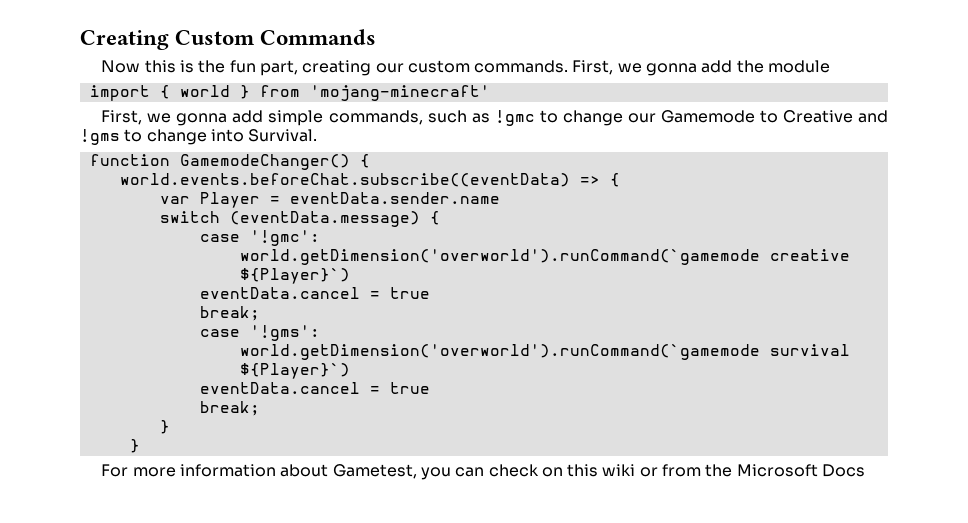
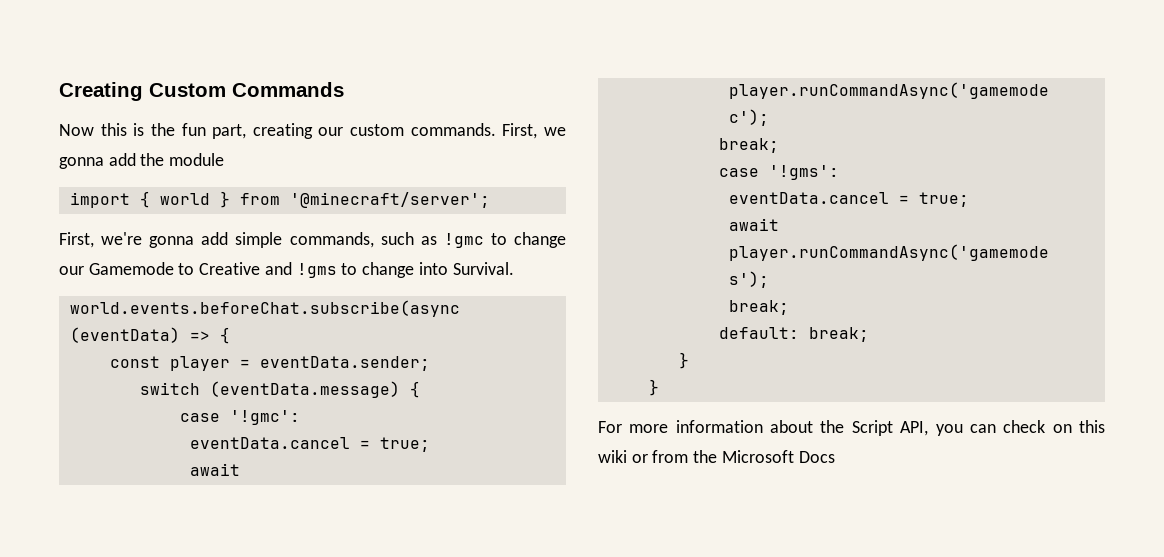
- import { world } from 'mojang-minecraft'
- First, we gonna add simple commands, such as !gmc to change our Gamemode to Creative and !gms to change into Survival.
+ import { world } from '@minecraft/server';
+ First, we're gonna add simple commands, such as !gmc to change our Gamemode to Creative and !gms to change into Survival.
- function GamemodeChanger() {
- world.events.beforeChat.subscribe((eventData) => {
- var Player = eventData.sender.name
+ world.events.beforeChat.subscribe(async (eventData) => {
+ const player = eventData.sender;
  case '!gmc':
- world.getDimension('overworld').runCommand(`gamemode creative ${Player}`)
- eventData.cancel = true
+ eventData.cancel = true;
+ await player.runCommandAsync('gamemode c');
  case '!gms':
- world.getDimension('overworld').runCommand(`gamemode survival ${Player}`)
- eventData.cancel = true
+ eventData.cancel = true;
+ await player.runCommandAsync('gamemode s');
  break;
+ default: break;
- For more information about Gametest, you can check on this wiki or from the Microsoft Docs
+ For more information about the Script API, you can check on this wiki or from the Microsoft Docs

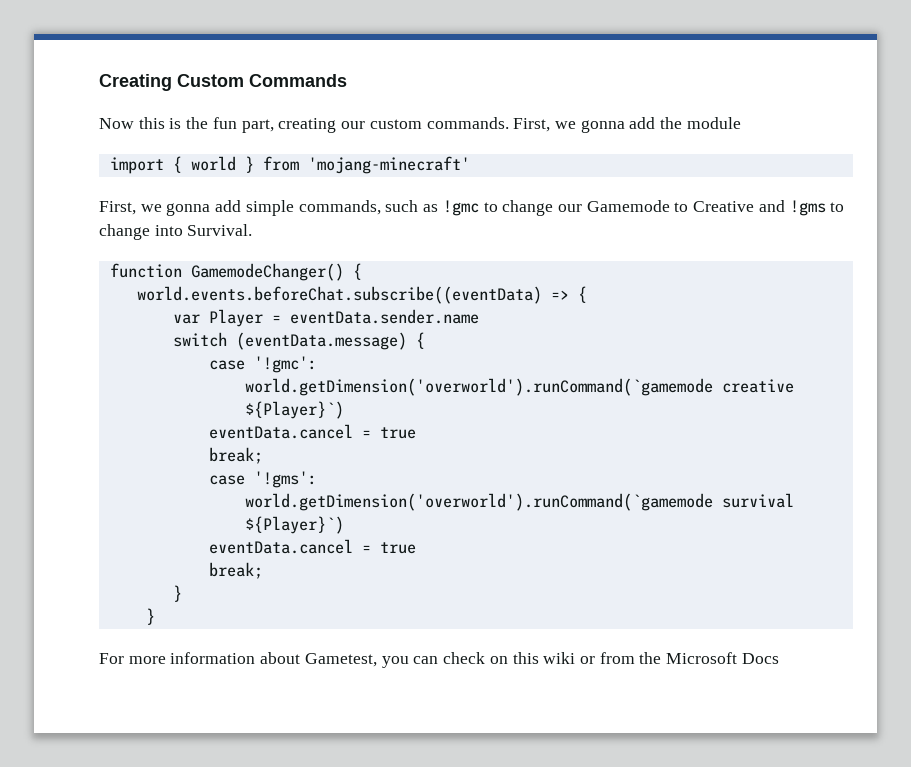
- import { world } from '@minecraft/server';
- First, we're gonna add simple commands, such as !gmc to change our Gamemode to Creative and !gms to change into Survival.
+ import { world } from 'mojang-minecraft'
+ First, we gonna add simple commands, such as !gmc to change our Gamemode to Creative and !gms to change into Survival.
- world.events.beforeChat.subscribe(async (eventData) => {
- const player = eventData.sender;
+ function GamemodeChanger() {
+ world.events.beforeChat.subscribe((eventData) => {
+ var Player = eventData.sender.name
  case '!gmc':
- eventData.cancel = true;
- await player.runCommandAsync('gamemode c');
+ world.getDimension('overworld').runCommand(`gamemode creative ${Player}`)
+ eventData.cancel = true
  case '!gms':
- eventData.cancel = true;
- await player.runCommandAsync('gamemode s');
+ world.getDimension('overworld').runCommand(`gamemode survival ${Player}`)
+ eventData.cancel = true
  break;
- default: break;
- For more information about the Script API, you can check on this wiki or from the Microsoft Docs
+ For more information about Gametest, you can check on this wiki or from the Microsoft Docs

